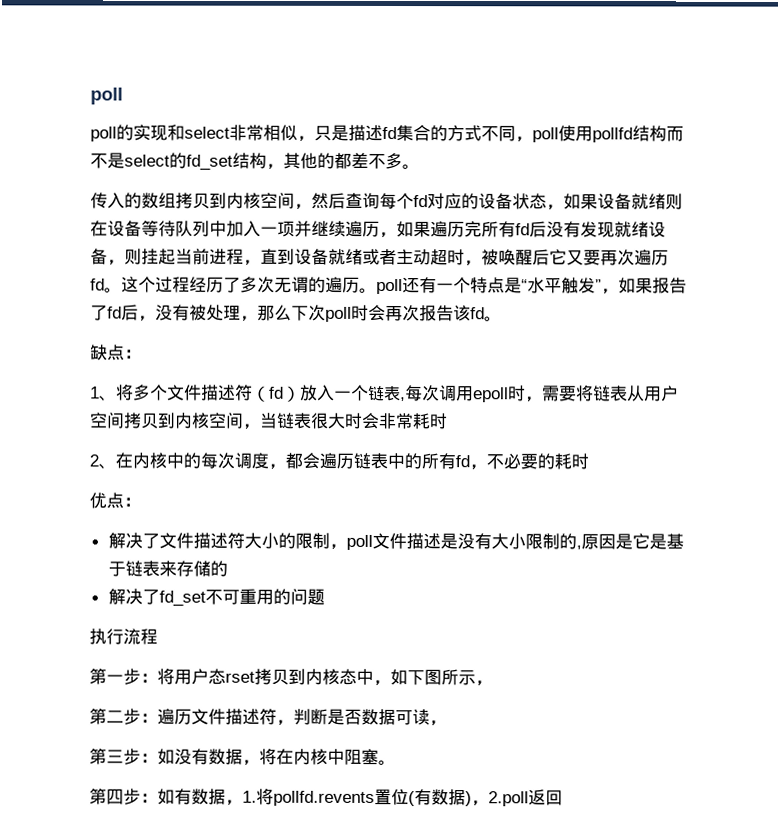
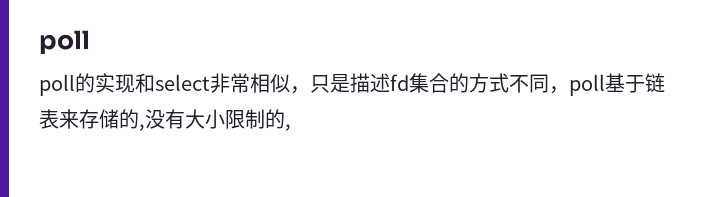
- poll的实现和select非常相似，只是描述fd集合的方式不同，poll使用pollfd结构而不是select的fd_set结构，其他的都差不多。
- 传入的数组拷贝到内核空间，然后查询每个fd对应的设备状态，如果设备就绪则在设备等待队列中加入一项并继续遍历，如果遍历完所有fd后没有发现就绪设备，则挂起当前进程，直到设备就绪或者主动超时，被唤醒后它又要再次遍历fd。这个过程经历了多次无谓的遍历。poll还有一个特点是“水平触发”，如果报告了fd后，没有被处理，那么下次poll时会再次报告该fd。
- 缺点：
- 1、将多个文件描述符（fd）放入一个链表,每次调用epoll时，需要将链表从用户空间拷贝到内核空间，当链表很大时会非常耗时
- 2、在内核中的每次调度，都会遍历链表中的所有fd，不必要的耗时
- 优点：
- 解决了文件描述符大小的限制，poll文件描述是没有大小限制的,原因是它是基于链表来存储的
- 解决了fd_set不可重用的问题
- 执行流程
- 第一步：将用户态rset拷贝到内核态中，如下图所示，
- 第二步：遍历文件描述符，判断是否数据可读，
- 第三步：如没有数据，将在内核中阻塞。
- 第四步：如有数据，1.将pollfd.revents置位(有数据)，2.poll返回
+ poll的实现和select非常相似，只是描述fd集合的方式不同，poll基于链表来存储的,没有大小限制的,

